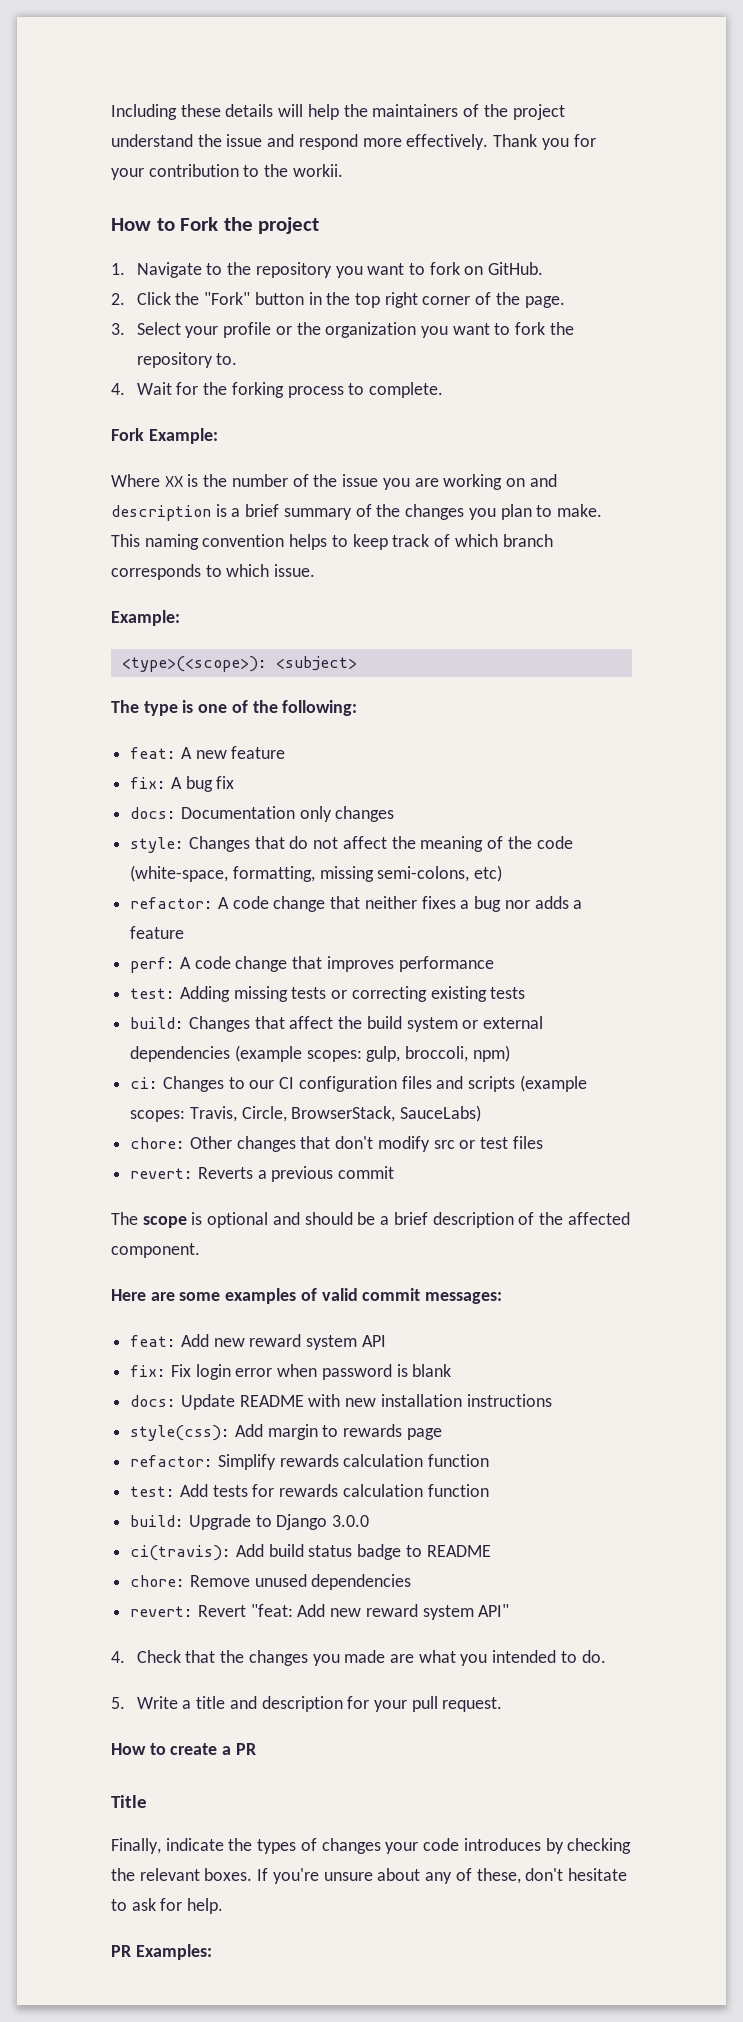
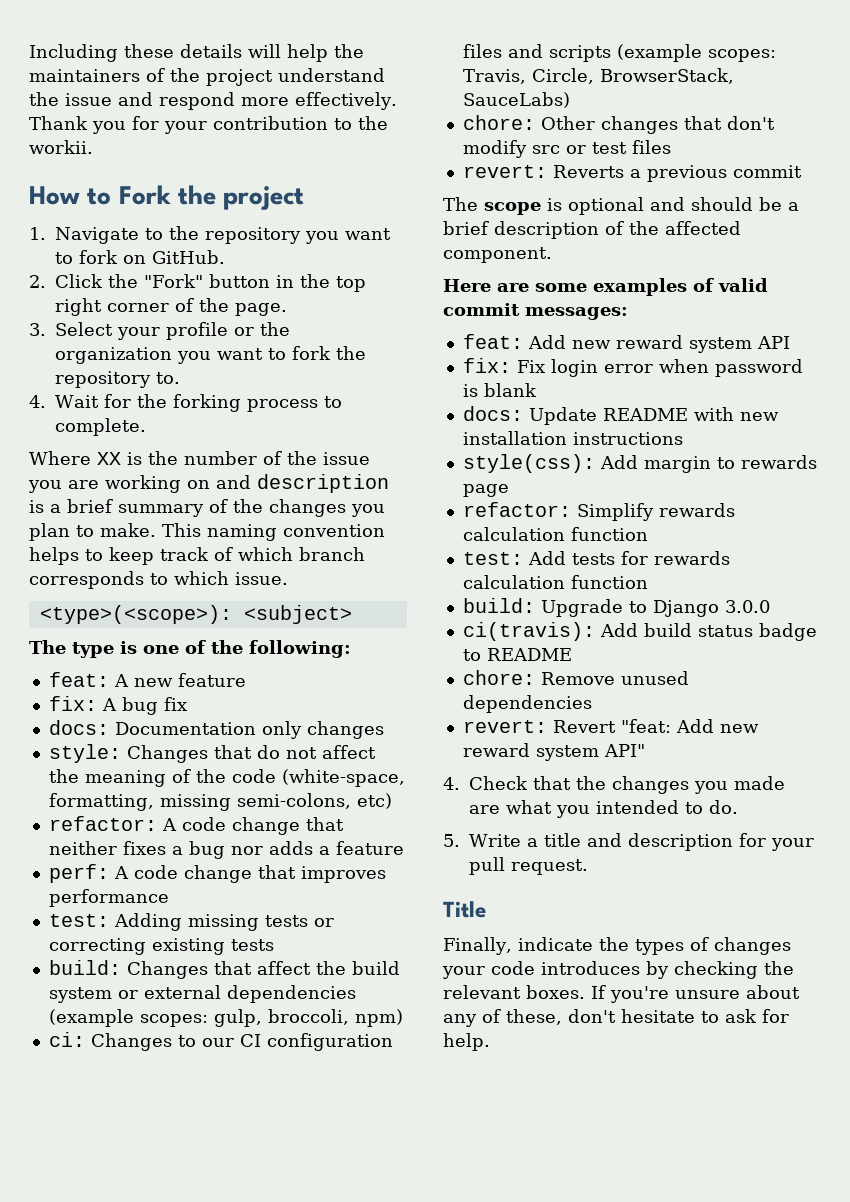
- Fork Example:
  This naming convention helps to keep track of which branch corresponds to which issue.
- Example:
- How to create a PR
- PR Examples:

